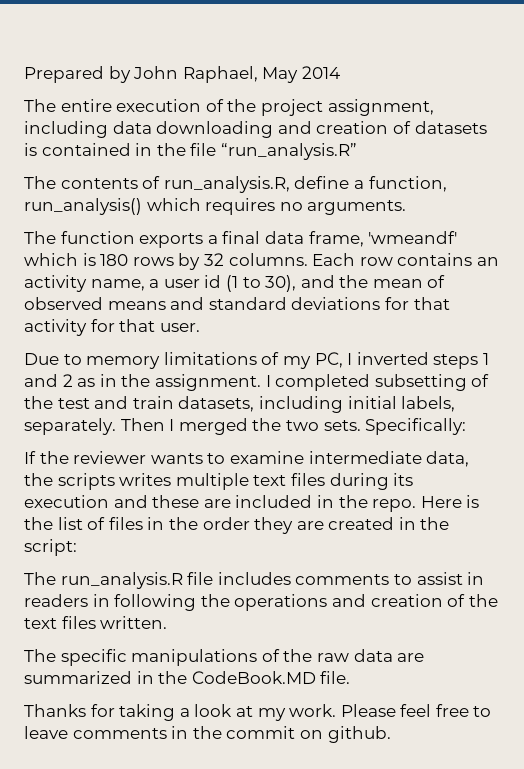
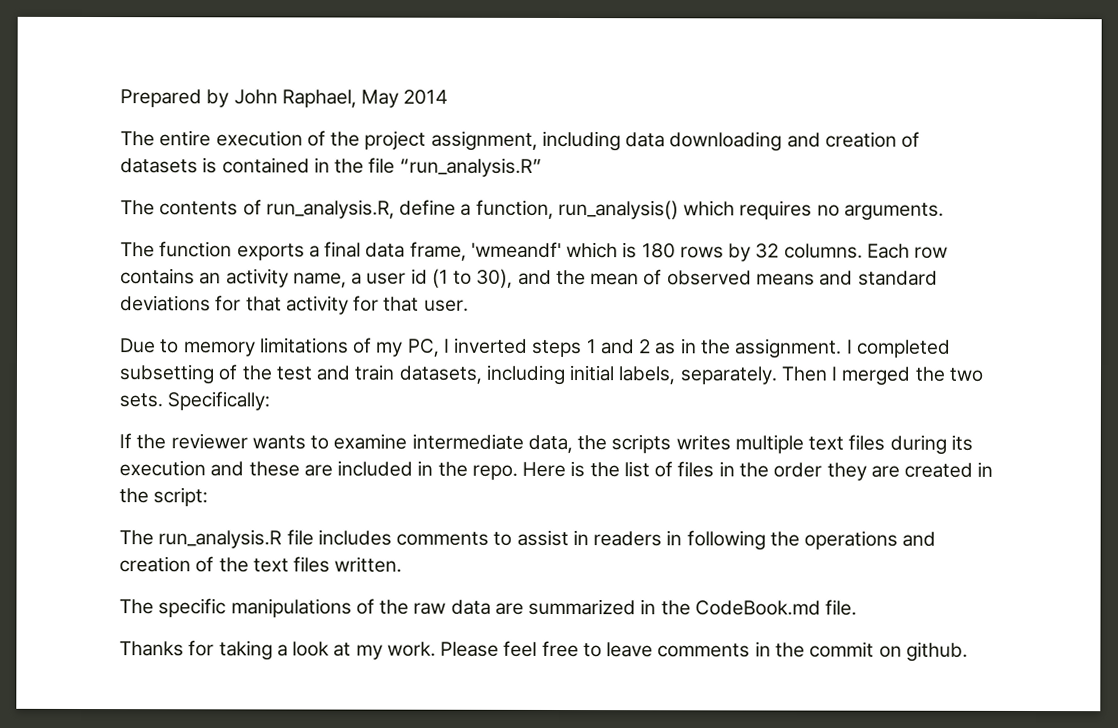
- The specific manipulations of the raw data are summarized in the CodeBook.MD file.
+ The specific manipulations of the raw data are summarized in the CodeBook.md file.

